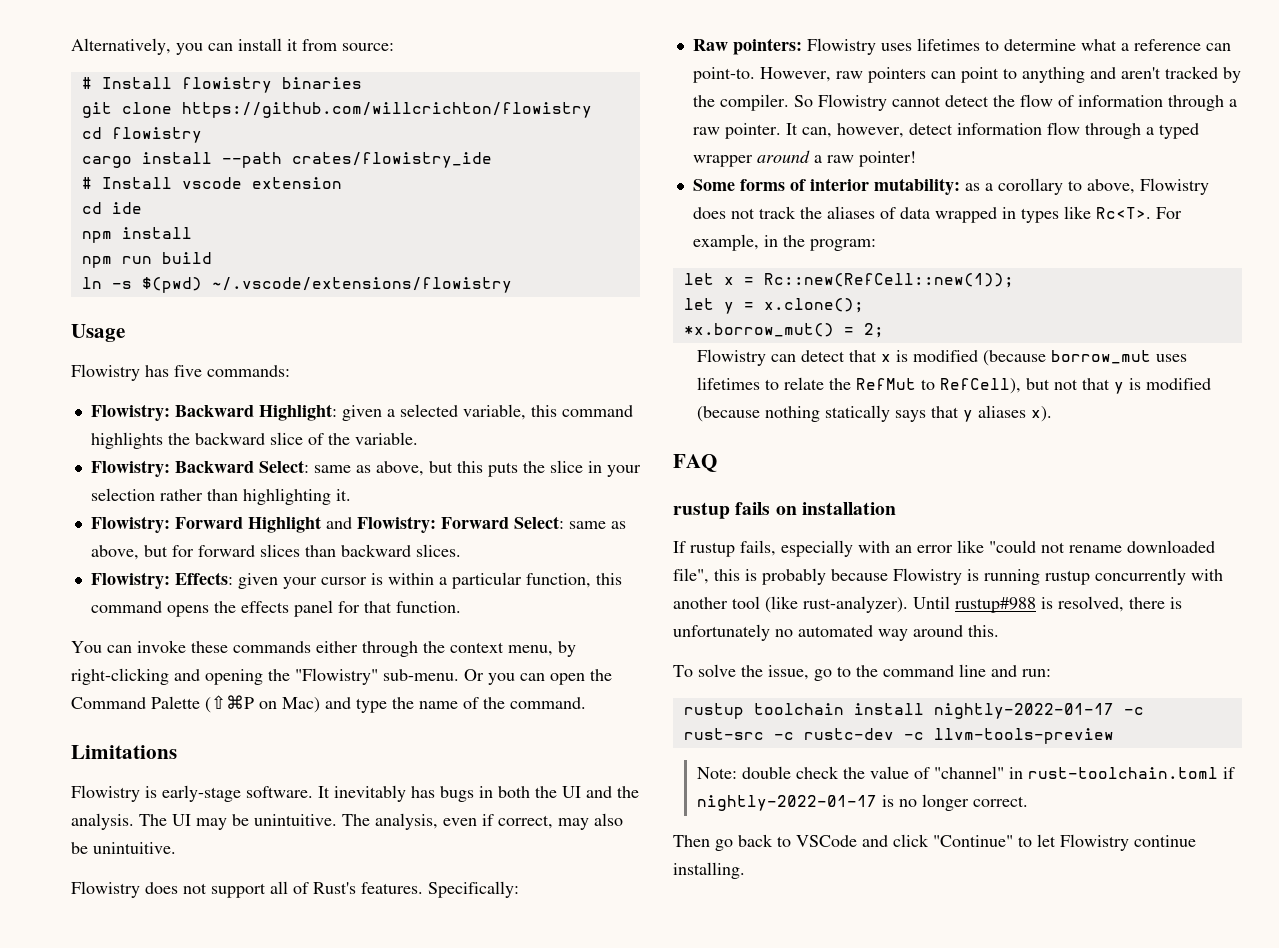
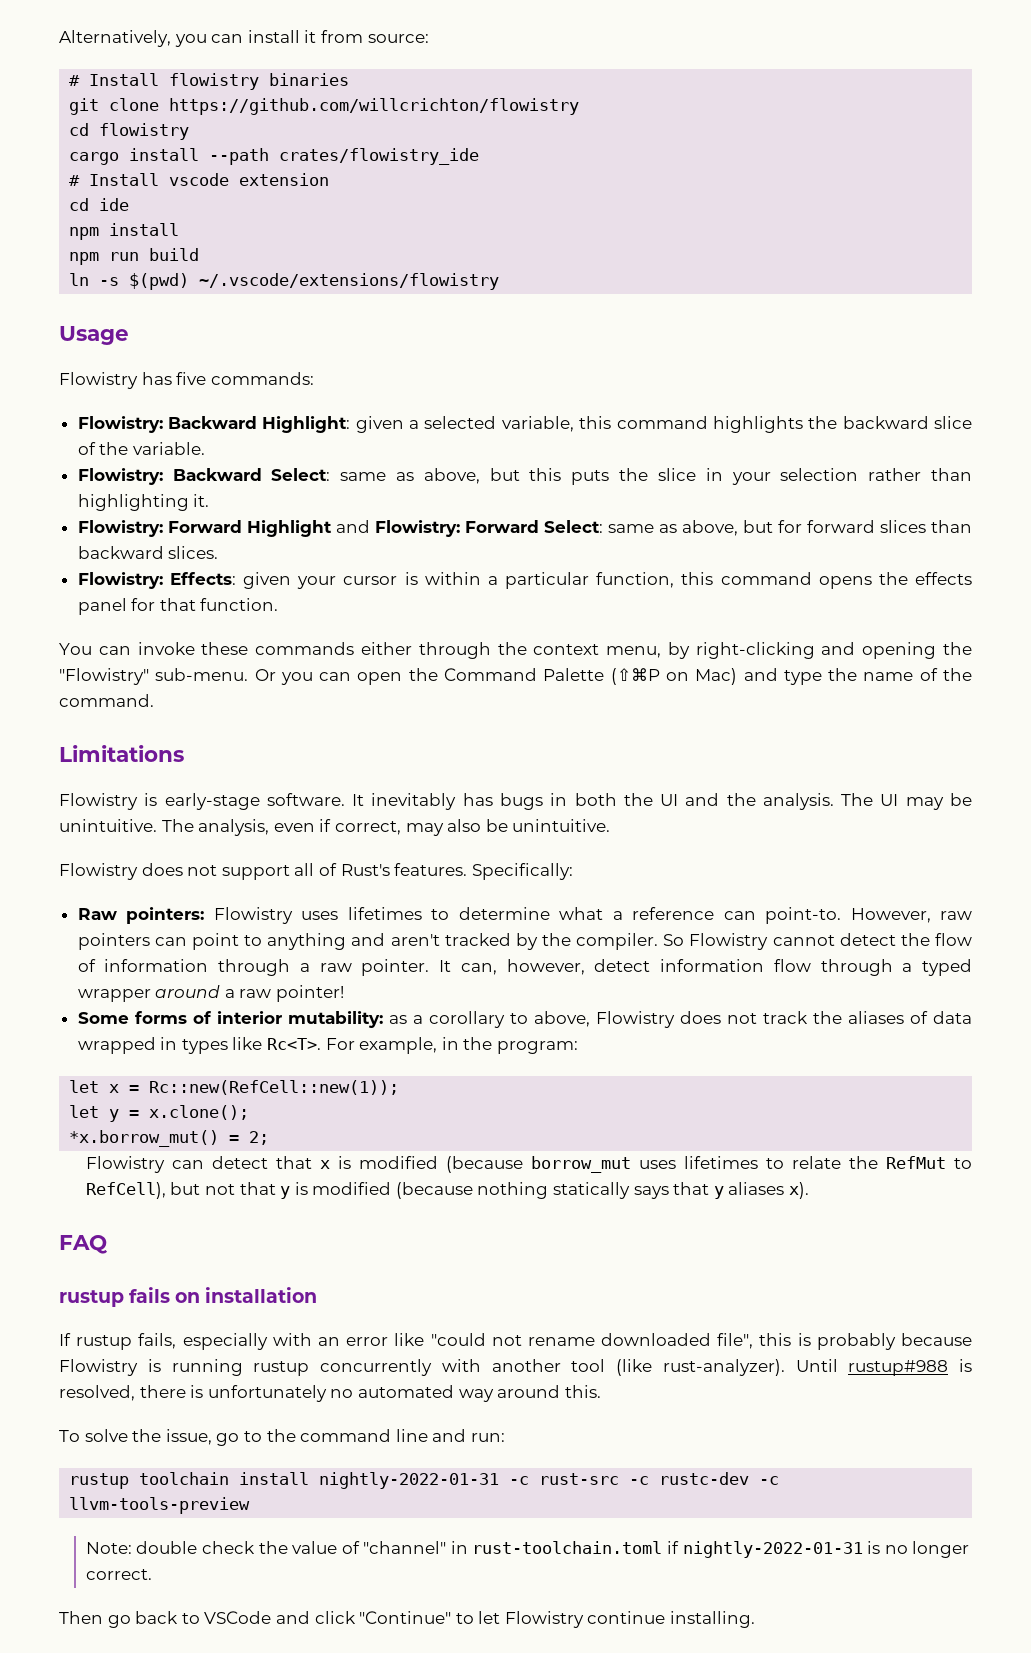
- rustup toolchain install nightly-2022-01-17 -c rust-src -c rustc-dev -c llvm-tools-preview
+ rustup toolchain install nightly-2022-01-31 -c rust-src -c rustc-dev -c llvm-tools-preview
- Note: double check the value of "channel" in rust-toolchain.toml if nightly-2022-01-17 is no longer correct.
+ Note: double check the value of "channel" in rust-toolchain.toml if nightly-2022-01-31 is no longer correct.

